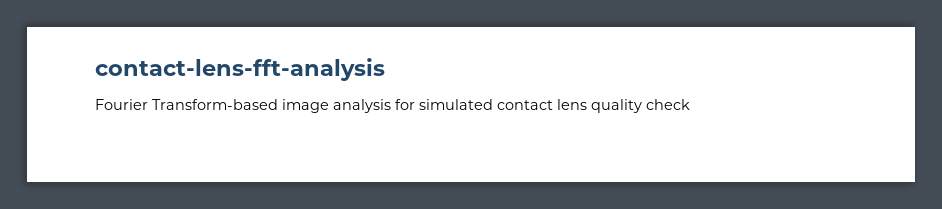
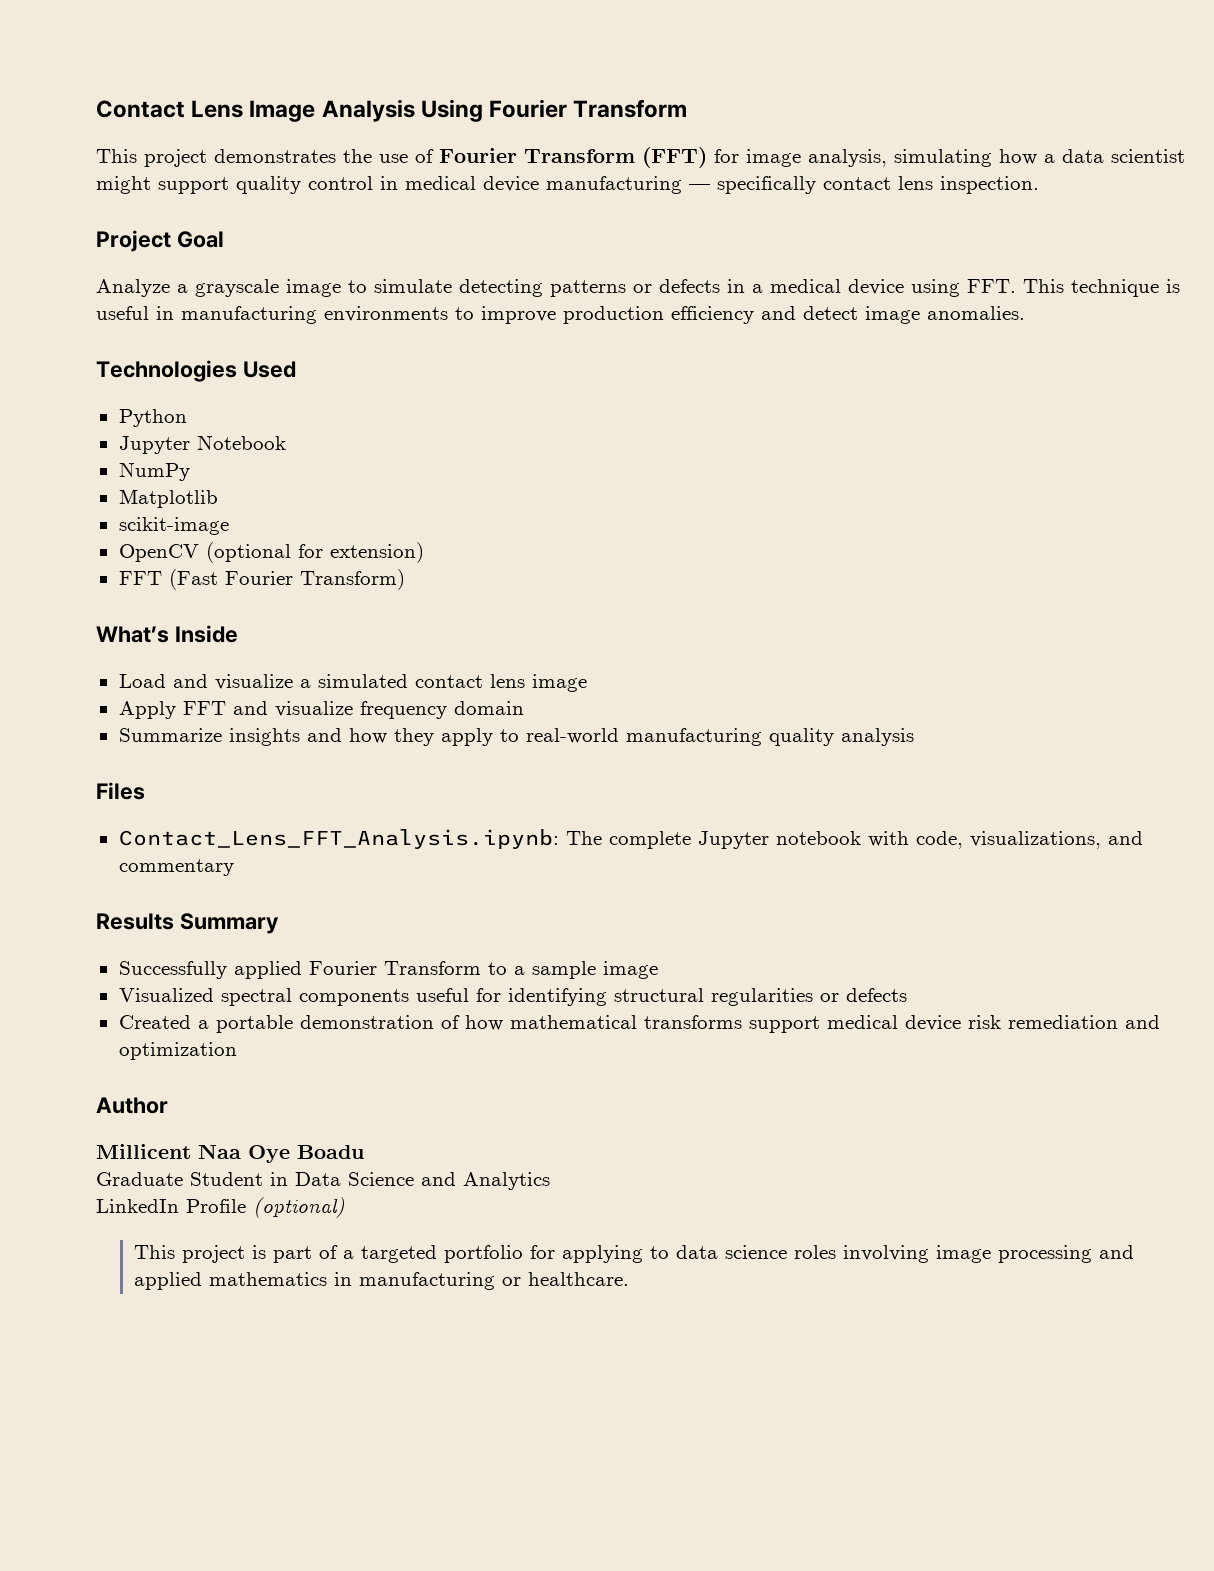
- contact-lens-fft-analysis
- Fourier Transform-based image analysis for simulated contact lens quality check
+ Contact Lens Image Analysis Using Fourier Transform
+ This project demonstrates the use of Fourier Transform (FFT) for image analysis, simulating how a data scientist might support quality control in medical device manufacturing — specifically contact lens inspection.
+ Project Goal
+ Analyze a grayscale image to simulate detecting patterns or defects in a medical device using FFT. This technique is useful in manufacturing environments to improve production efficiency and detect image anomalies.
+ Technologies Used
+ Python
+ Jupyter Notebook
+ NumPy
+ Matplotlib
+ scikit-image
+ OpenCV (optional for extension)
+ FFT (Fast Fourier Transform)
+ What’s Inside
+ Load and visualize a simulated contact lens image
+ Apply FFT and visualize frequency domain
+ Summarize insights and how they apply to real-world manufacturing quality analysis
+ Files
+ Contact_Lens_FFT_Analysis.ipynb: The complete Jupyter notebook with code, visualizations, and commentary
+ Results Summary
+ Successfully applied Fourier Transform to a sample image
+ Visualized spectral components useful for identifying structural regularities or defects
+ Created a portable demonstration of how mathematical transforms support medical device risk remediation and optimization
+ Author
+ Millicent Naa Oye Boadu
+ Graduate Student in Data Science and Analytics
+ LinkedIn Profile (optional)
+ This project is part of a targeted portfolio for applying to data science roles involving image processing and applied mathematics in manufacturing or healthcare.

